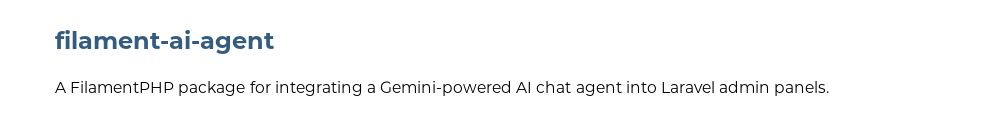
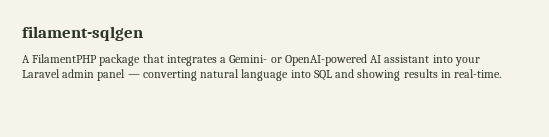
- filament-ai-agent
+ filament-sqlgen
- A FilamentPHP package for integrating a Gemini-powered AI chat agent into Laravel admin panels.
+ A FilamentPHP package that integrates a Gemini- or OpenAI-powered AI assistant into your Laravel admin panel — converting natural language into SQL and showing results in real-time.

